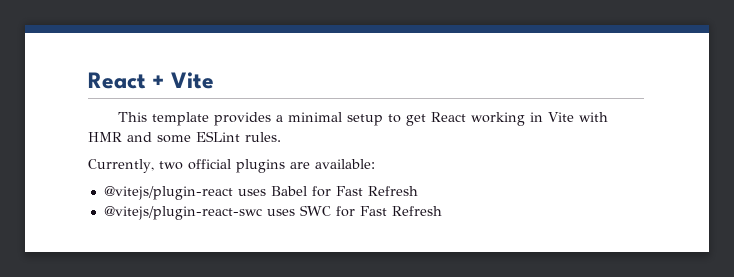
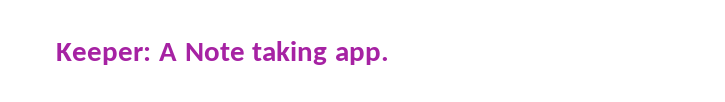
- React + Vite
- This template provides a minimal setup to get React working in Vite with HMR and some ESLint rules.
- Currently, two official plugins are available:
- @vitejs/plugin-react uses Babel for Fast Refresh
- @vitejs/plugin-react-swc uses SWC for Fast Refresh
+ Keeper: A Note taking app.

